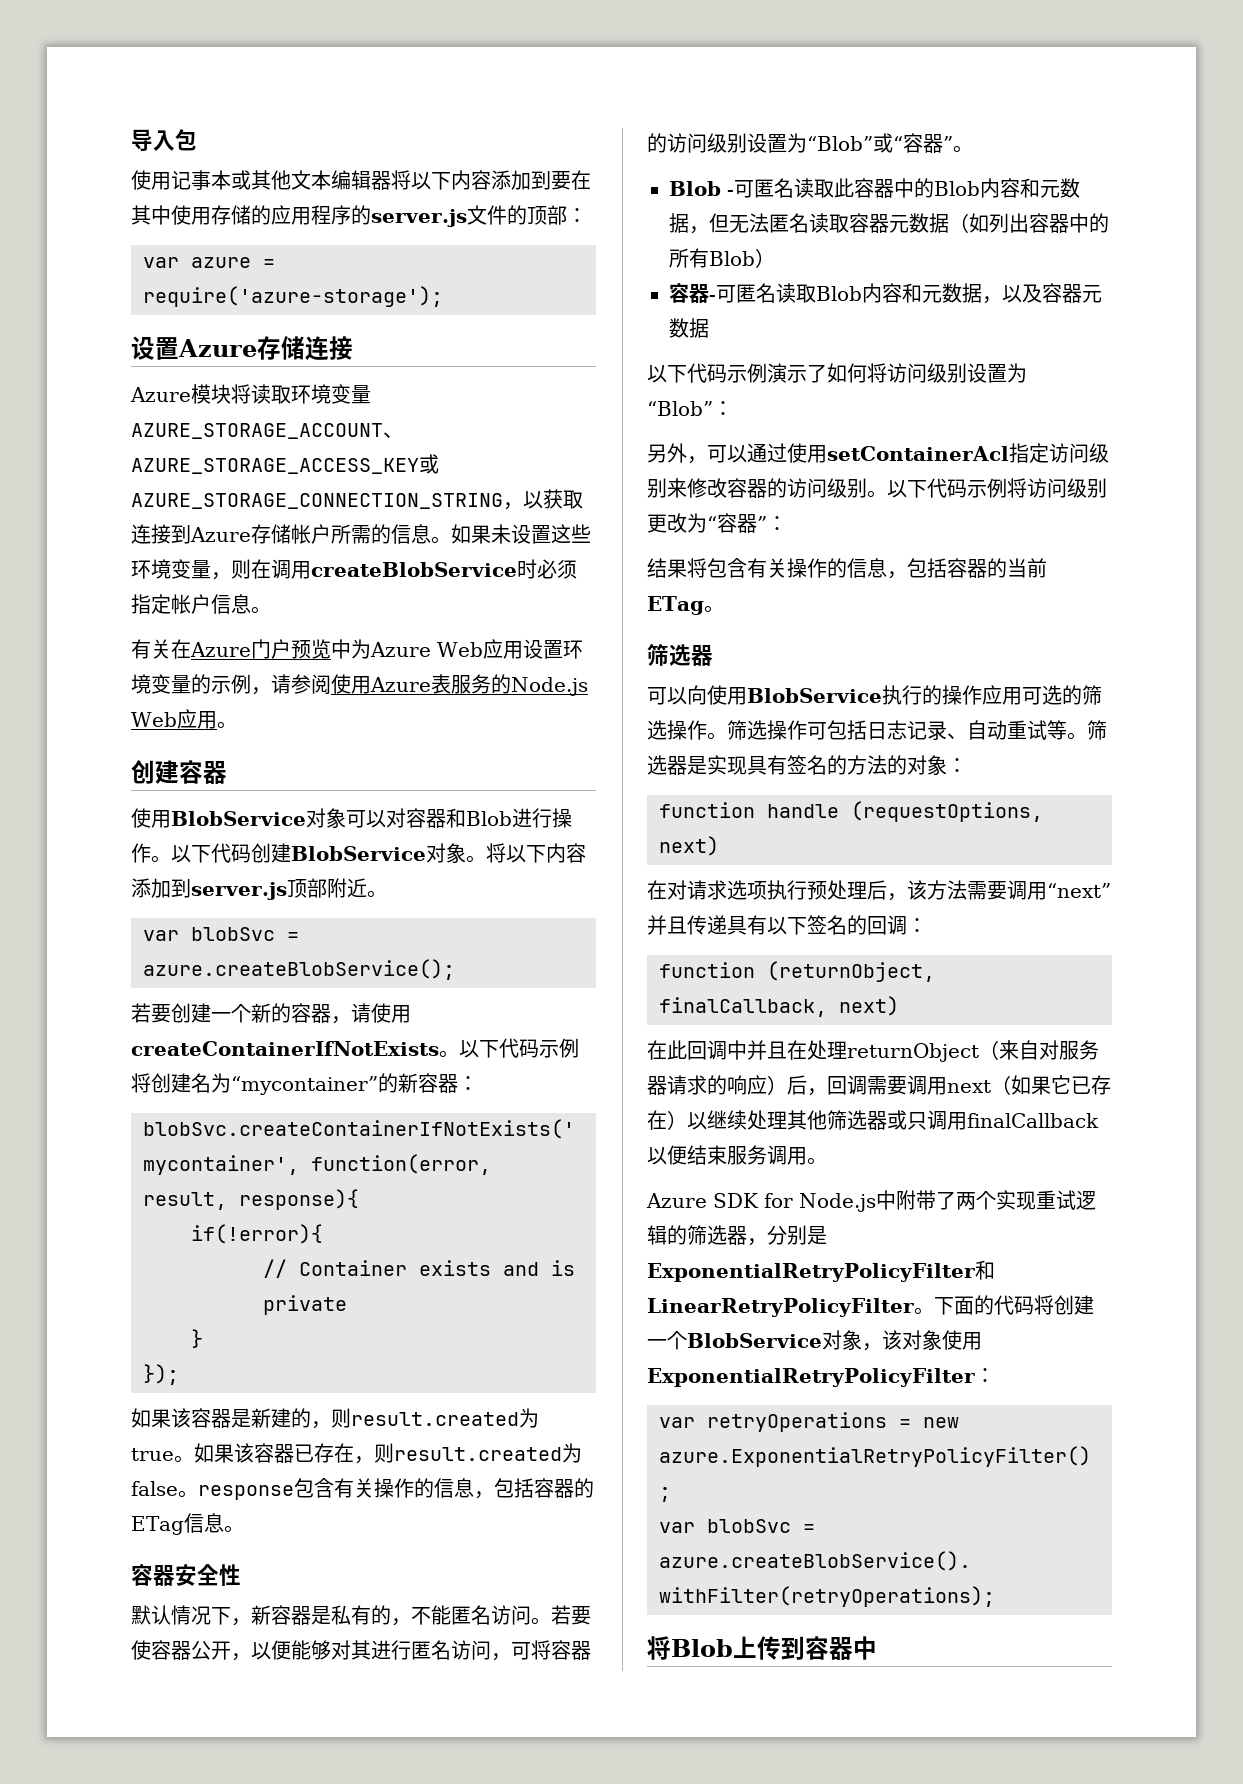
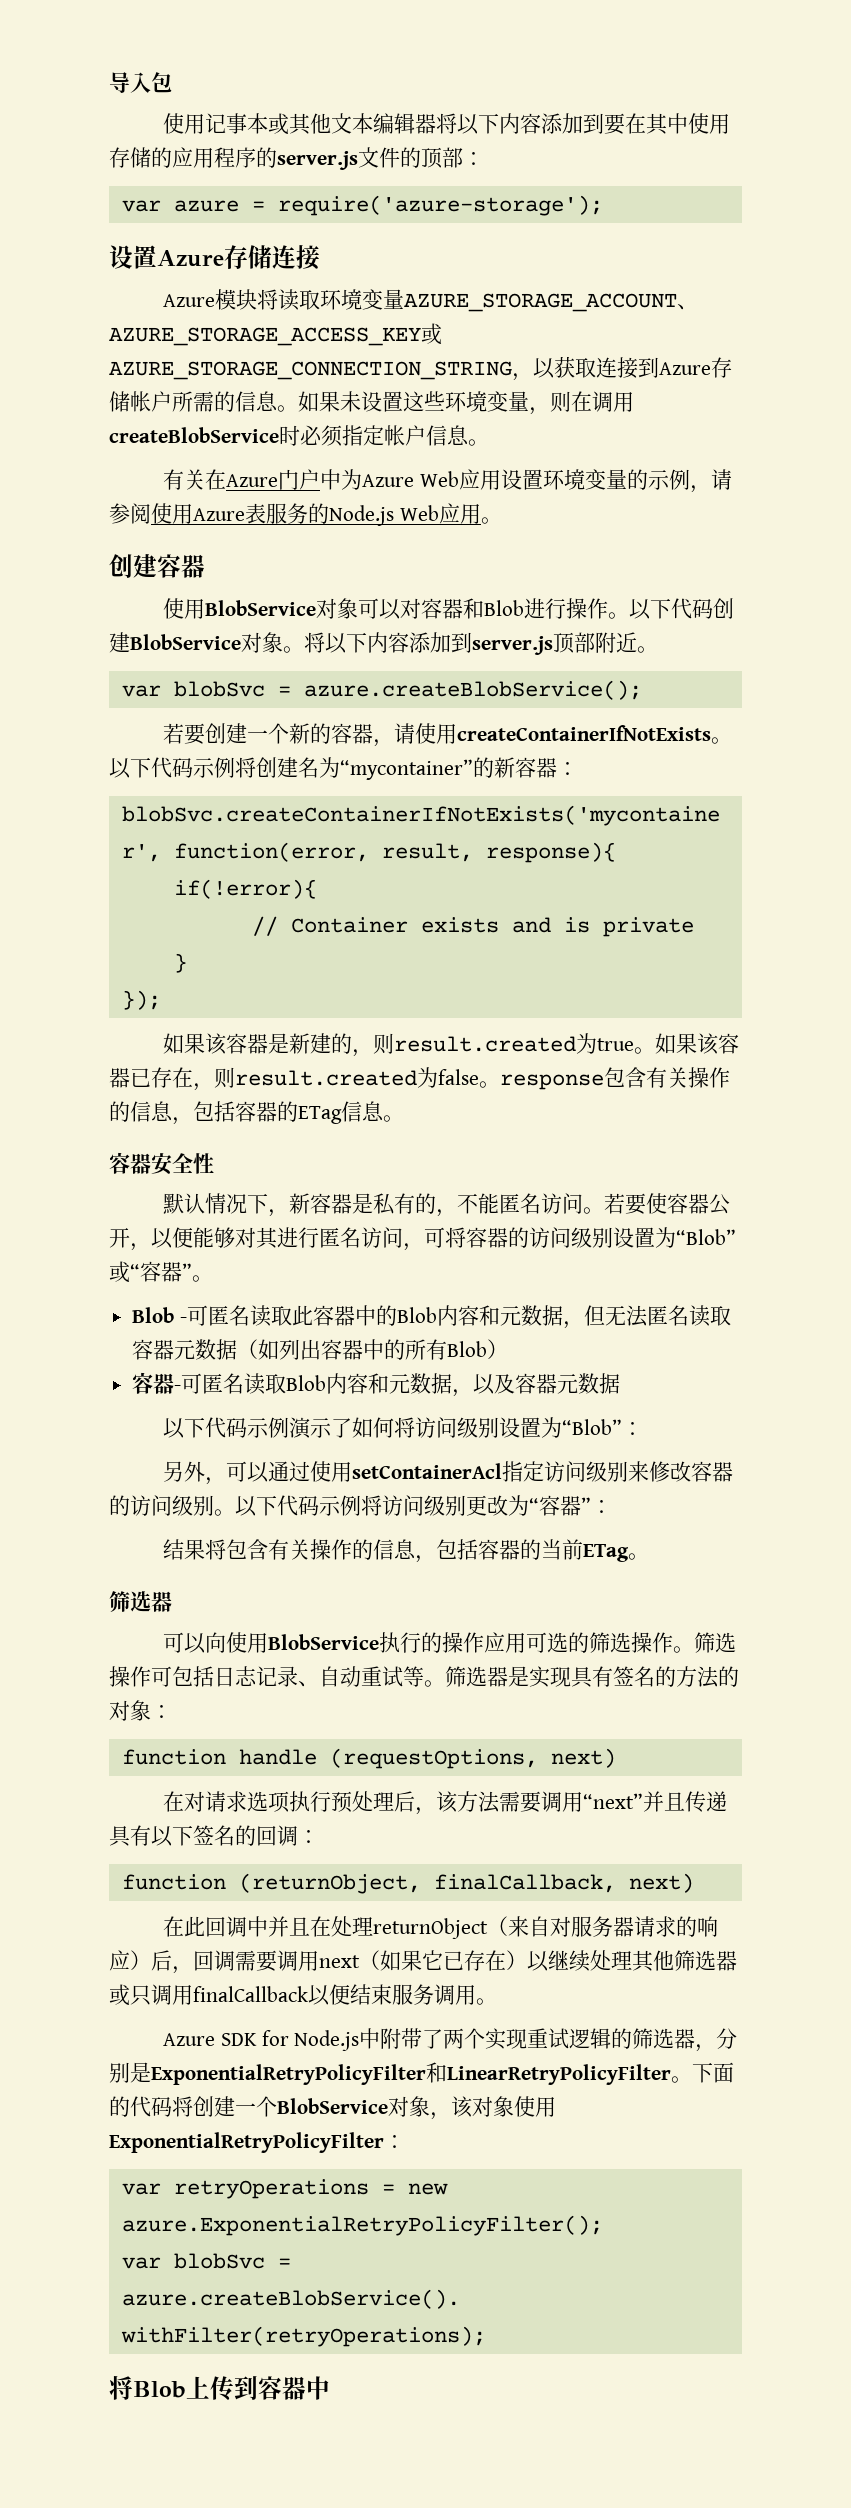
- 有关在Azure门户预览中为Azure Web应用设置环境变量的示例，请参阅使用Azure表服务的Node.js Web应用。
+ 有关在Azure门户中为Azure Web应用设置环境变量的示例，请参阅使用Azure表服务的Node.js Web应用。

